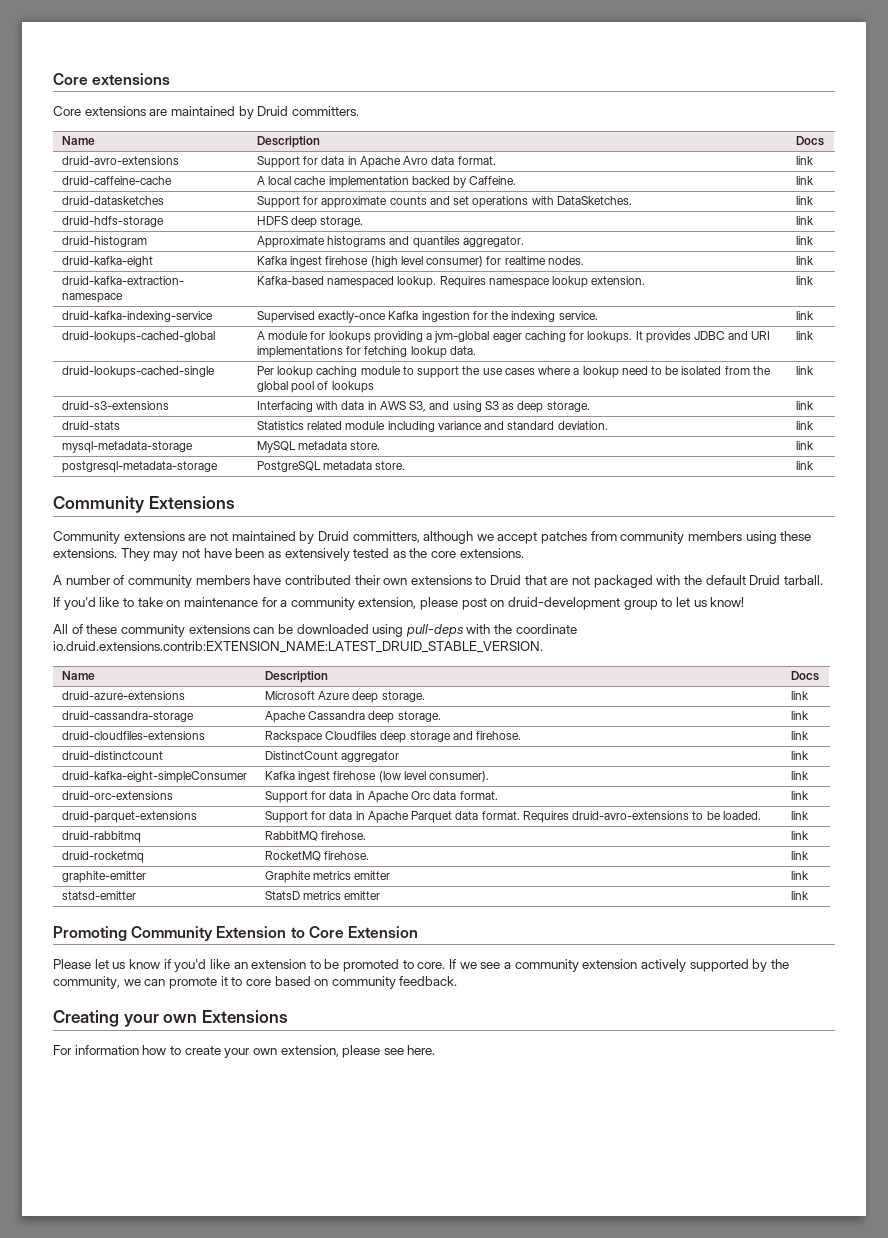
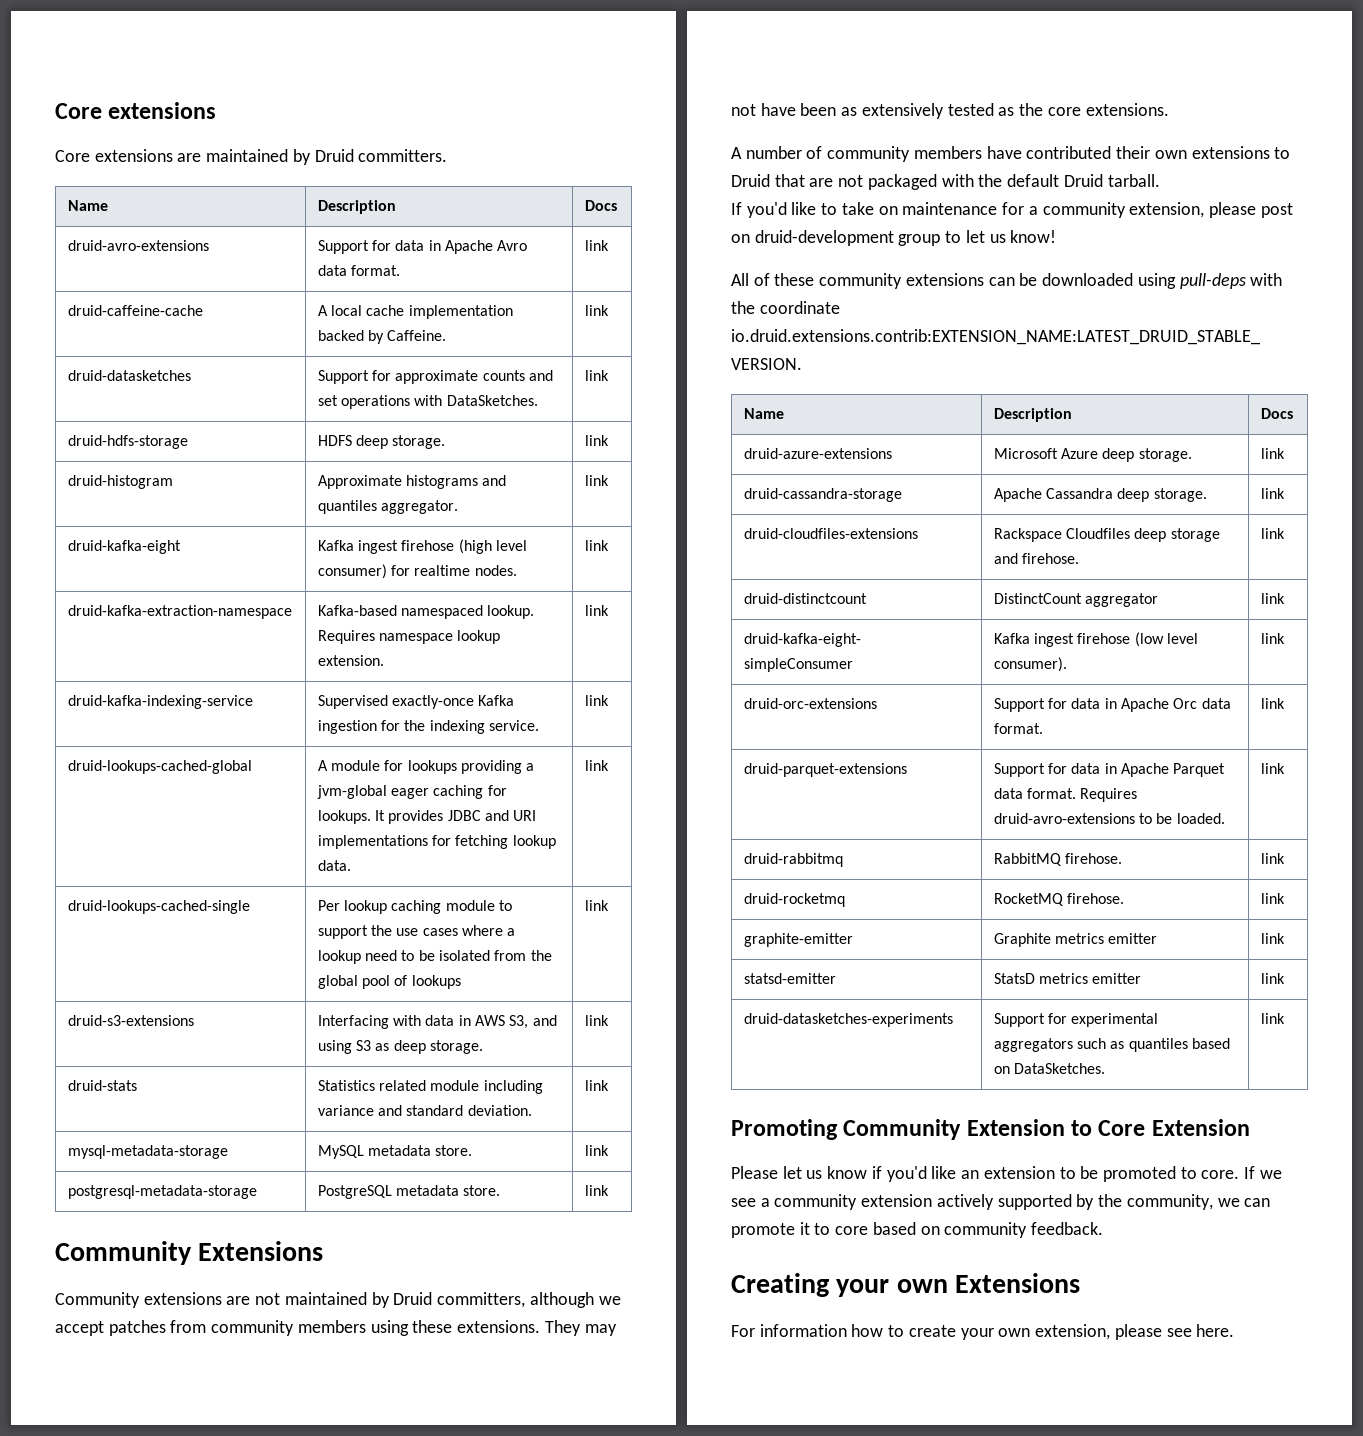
+ druid-datasketches-experiments | Support for experimental aggregators such as quantiles based on DataSketches. | link

